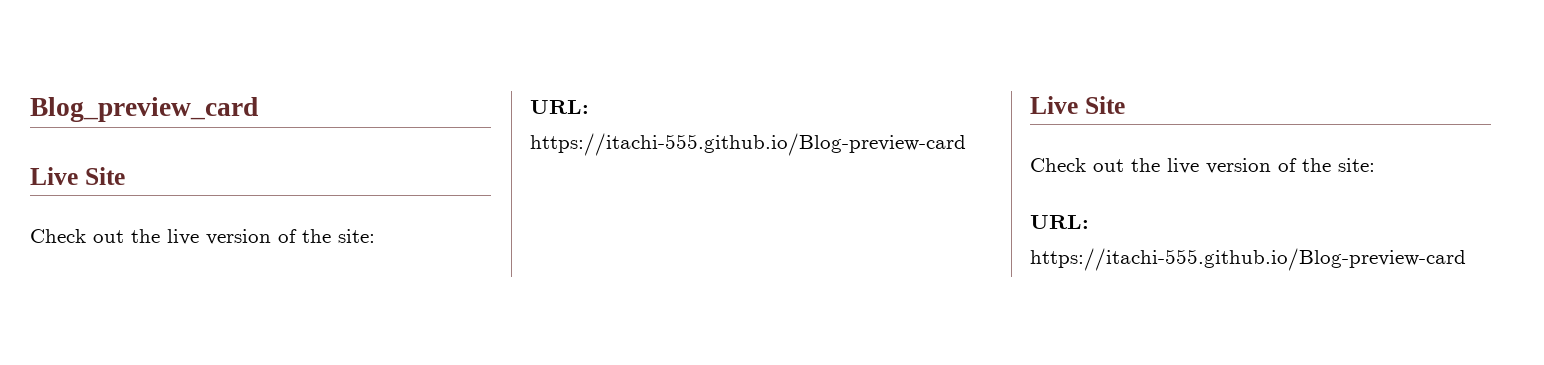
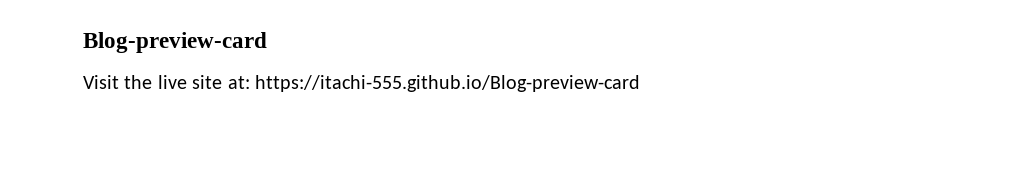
- Blog_preview_card
- Live Site
- Check out the live version of the site:
- URL: https://itachi-555.github.io/Blog-preview-card
- Live Site
- Check out the live version of the site:
- URL: https://itachi-555.github.io/Blog-preview-card
+ Blog-preview-card
+ Visit the live site at: https://itachi-555.github.io/Blog-preview-card

